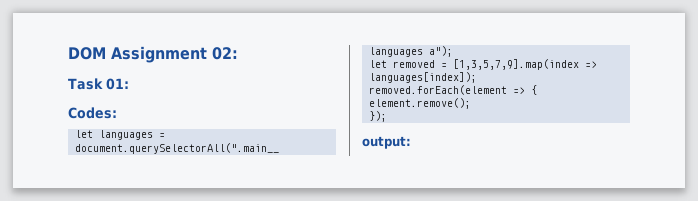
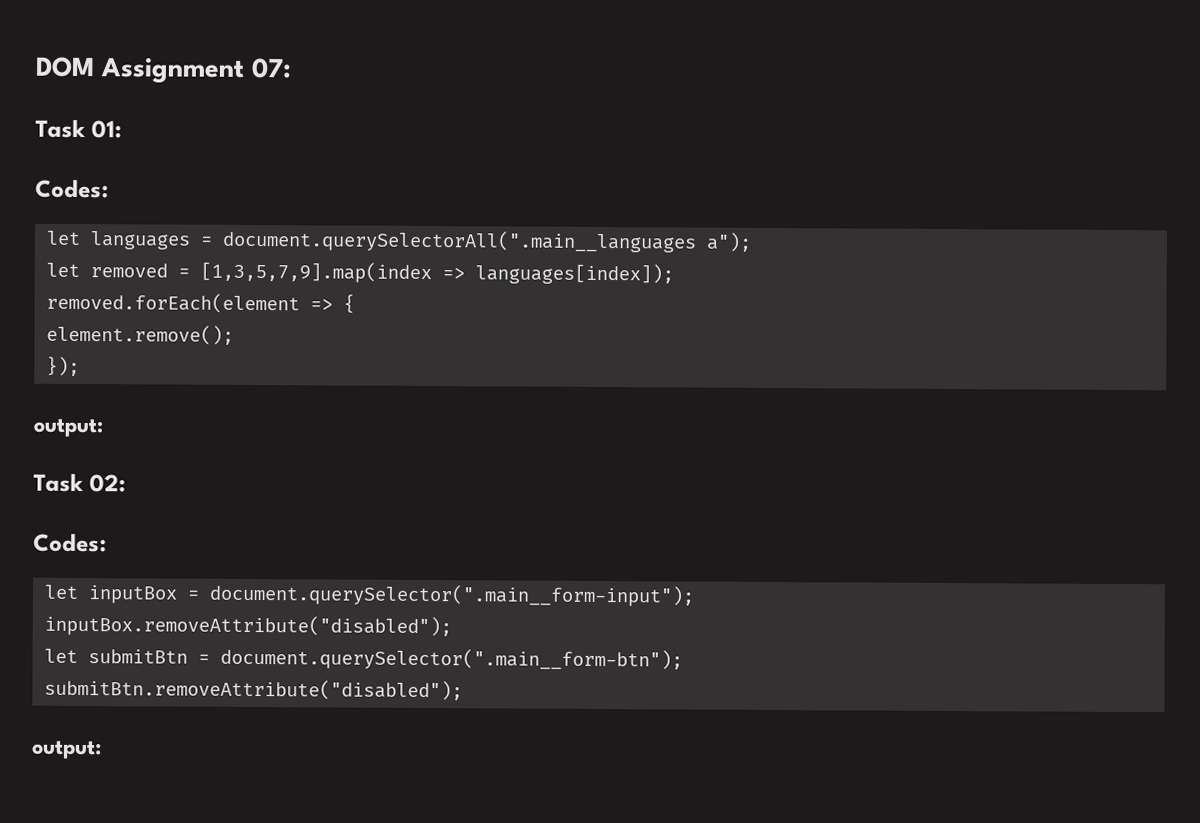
- DOM Assignment 02:
+ DOM Assignment 07:
+ Task 02:
+ Codes:
+ let inputBox = document.querySelector(".main__form-input");
+ inputBox.removeAttribute("disabled");
+ let submitBtn = document.querySelector(".main__form-btn");
+ submitBtn.removeAttribute("disabled");
+ output:

